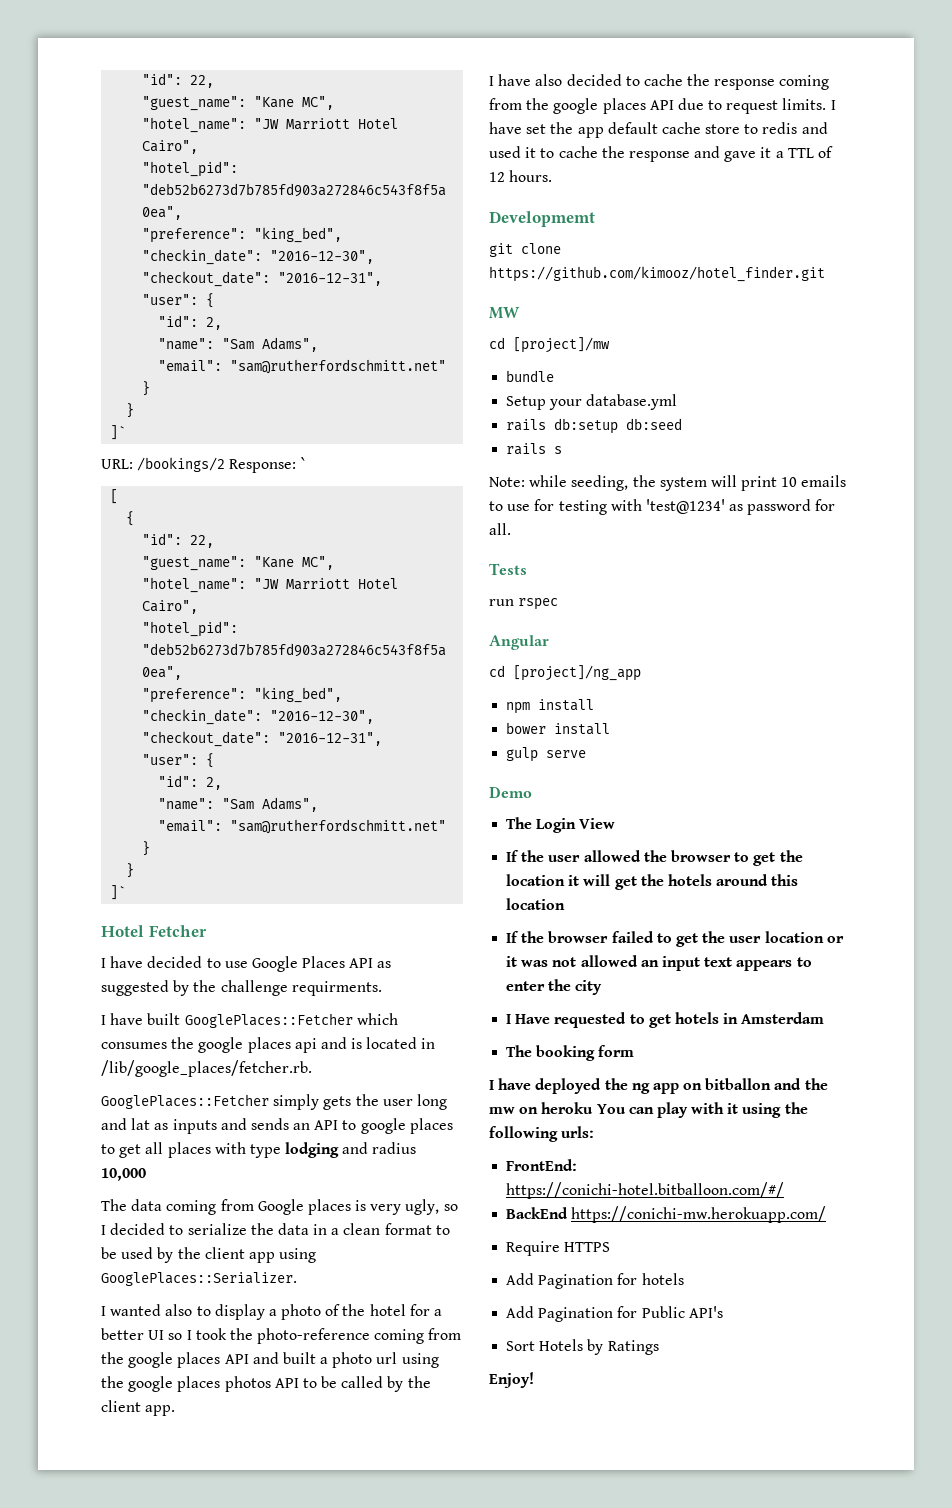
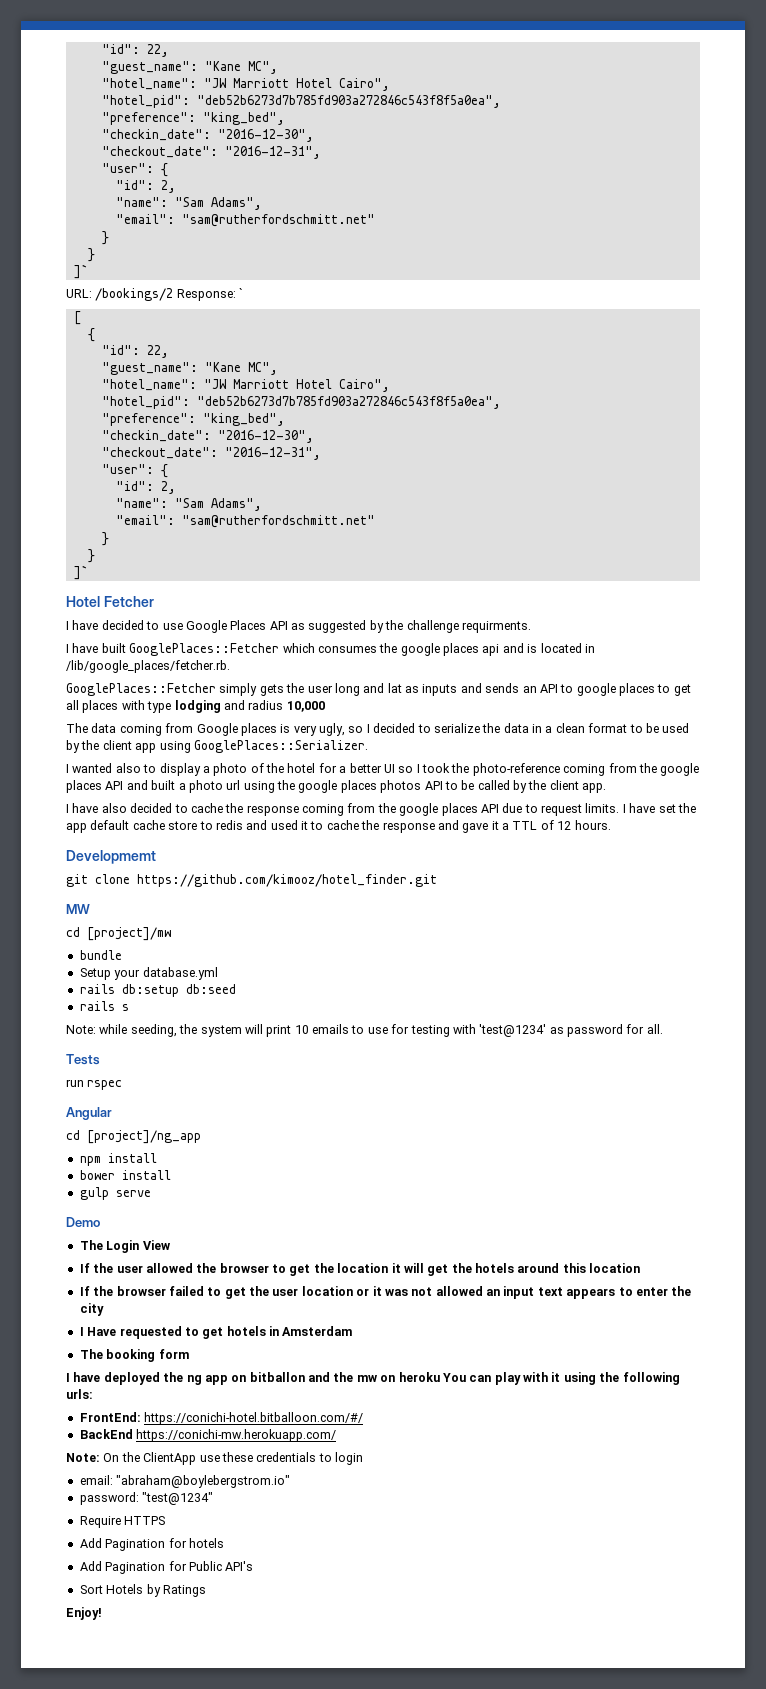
+ Note: On the ClientApp use these credentials to login
+ email: "abraham@boylebergstrom.io"
+ password: "test@1234"

